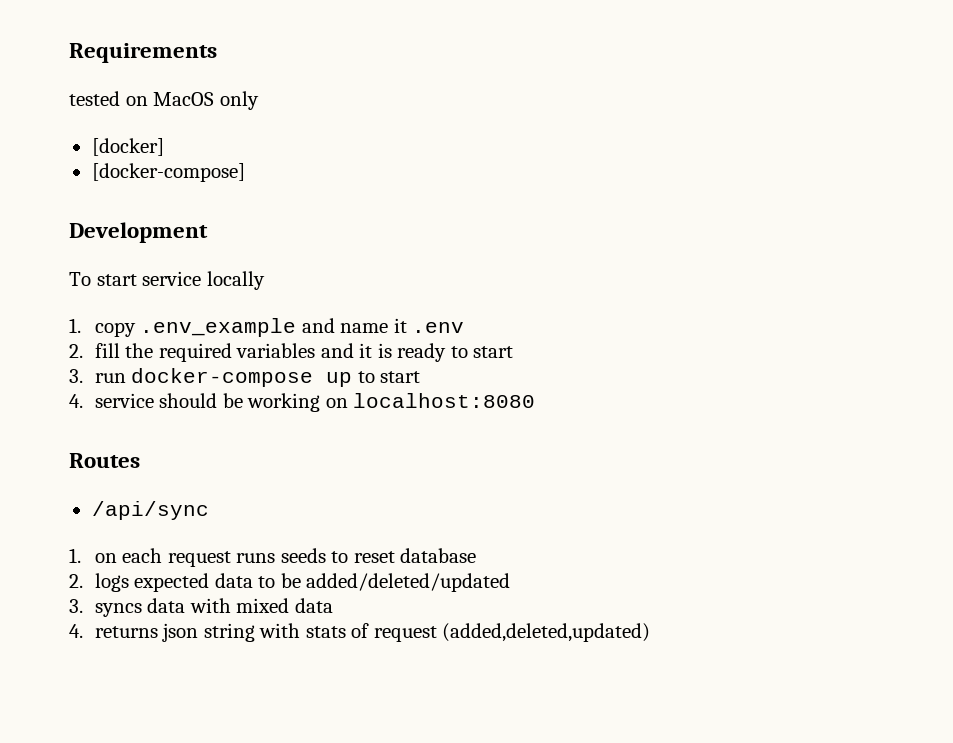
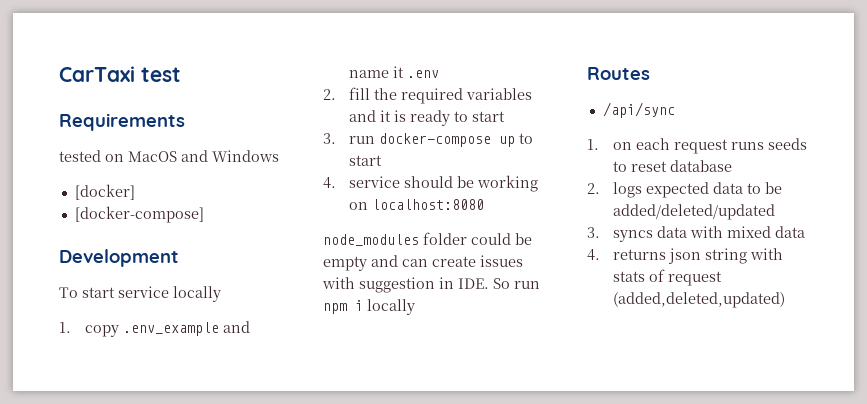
+ CarTaxi test
- tested on MacOS only
+ tested on MacOS and Windows
+ node_modules folder could be empty and can create issues with suggestion in IDE. So run npm i locally

